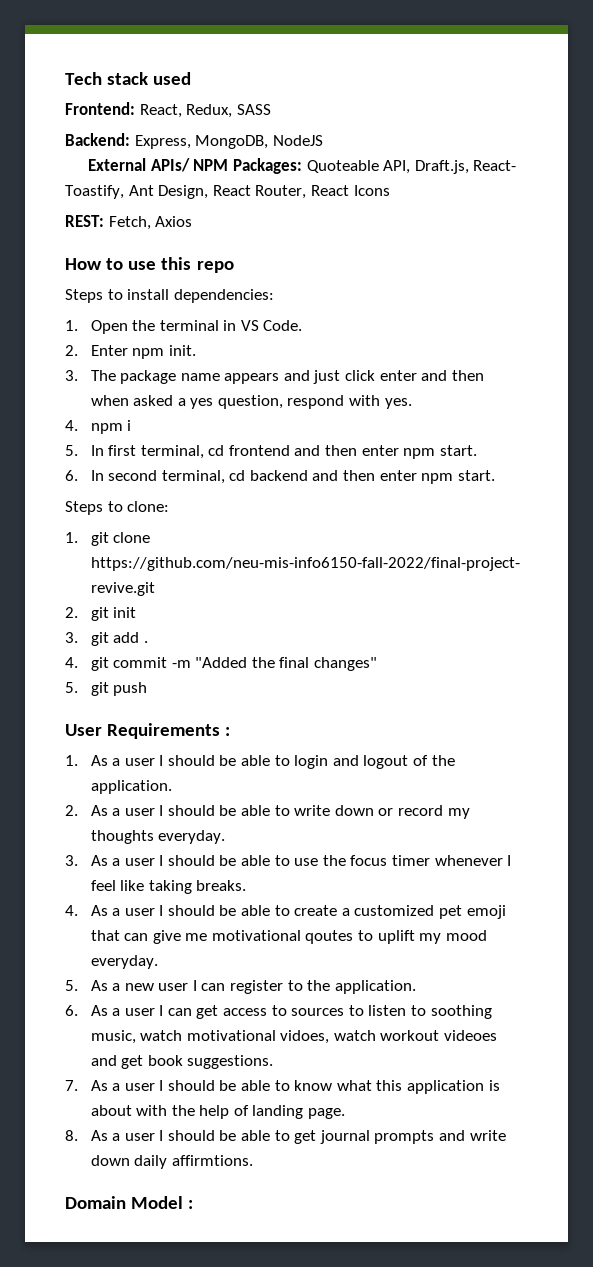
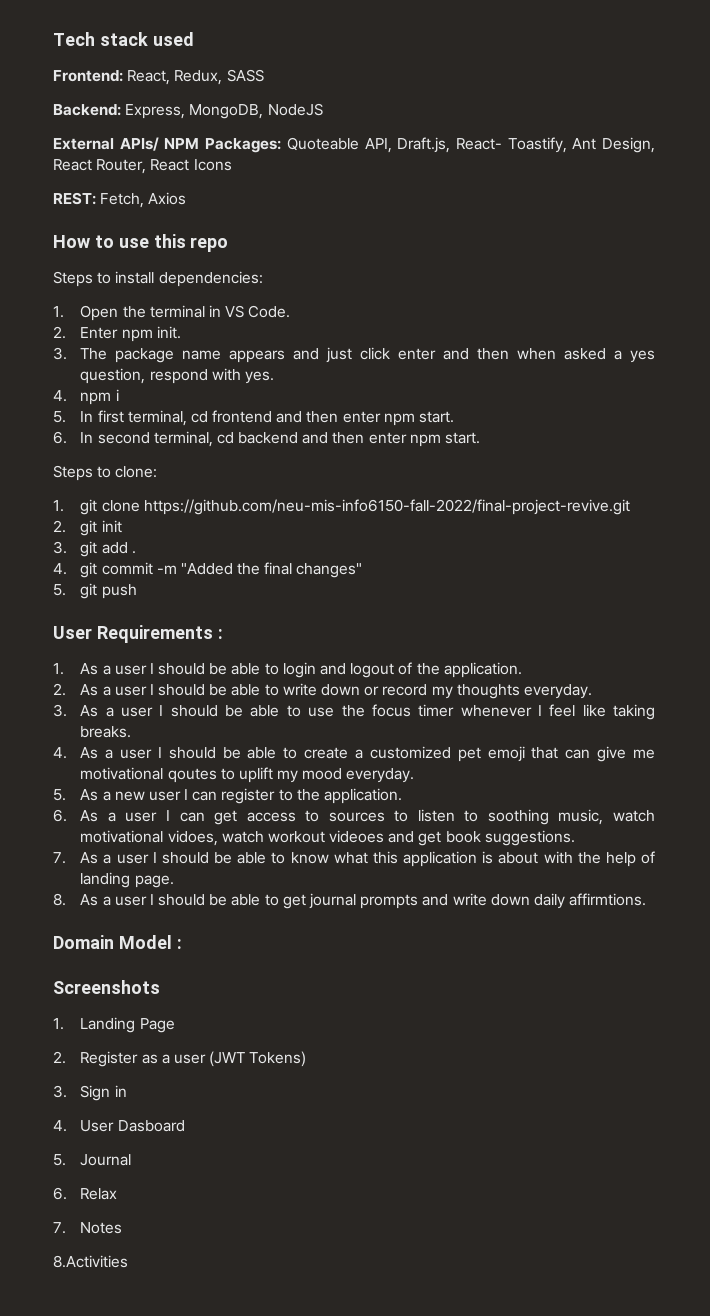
+ Screenshots
+ 1. Landing Page
+ 2. Register as a user (JWT Tokens)
+ 3. Sign in
+ 4. User Dasboard
+ 5. Journal
+ 6. Relax
+ 7. Notes
+ 8.Activities

